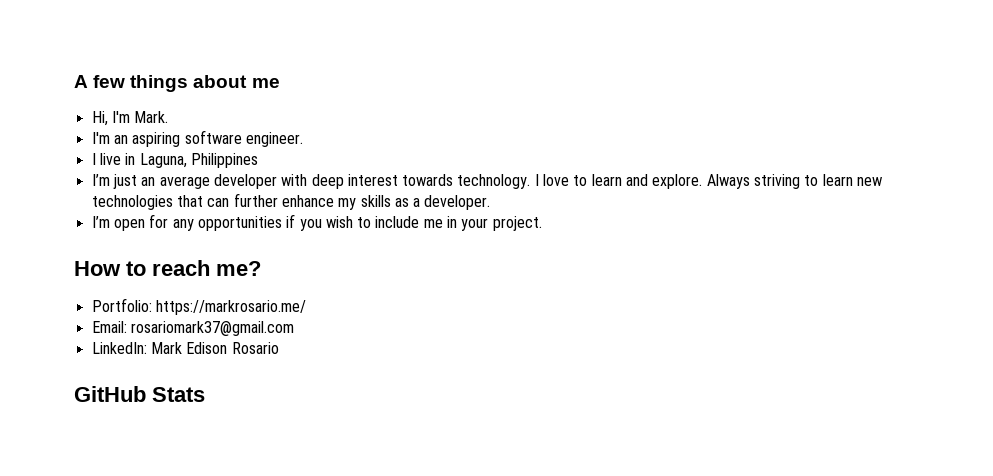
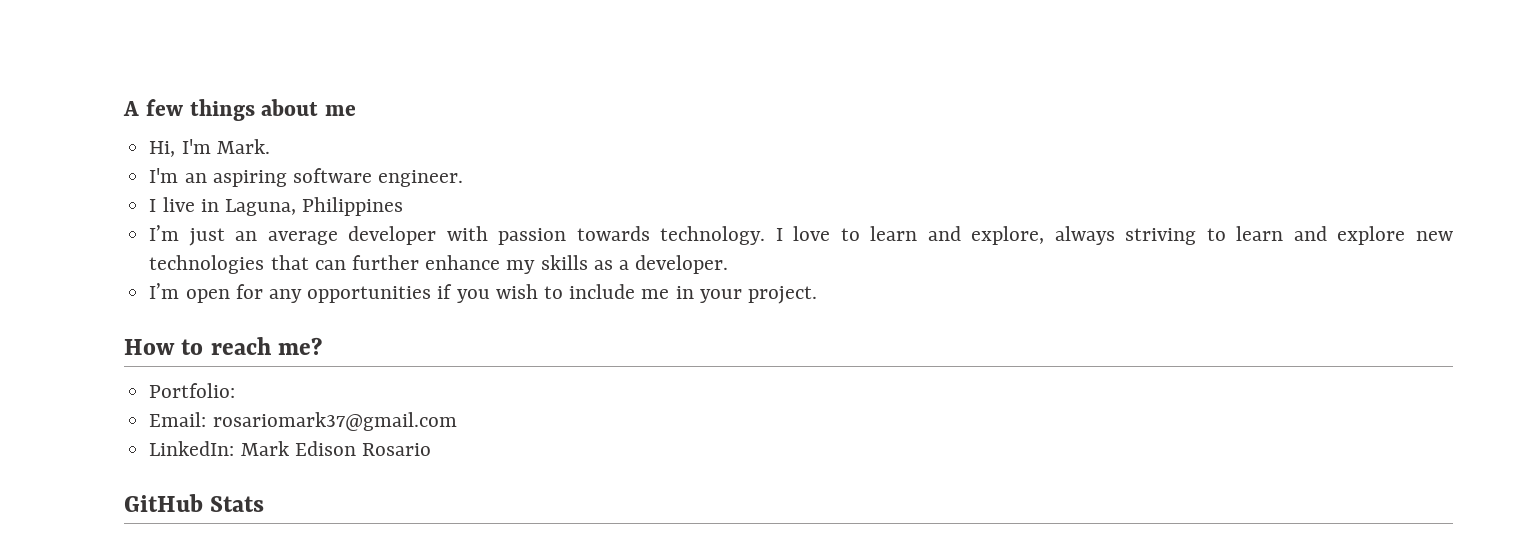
- I’m just an average developer with deep interest towards technology.
+ I’m just an average developer with passion towards technology.
- I love to learn and explore. Always striving to learn new technologies that can further enhance my skills as a developer.
+ I love to learn and explore, always striving to learn and explore new technologies that can further enhance my skills as a developer.
- Portfolio: https://markrosario.me/
+ Portfolio:

